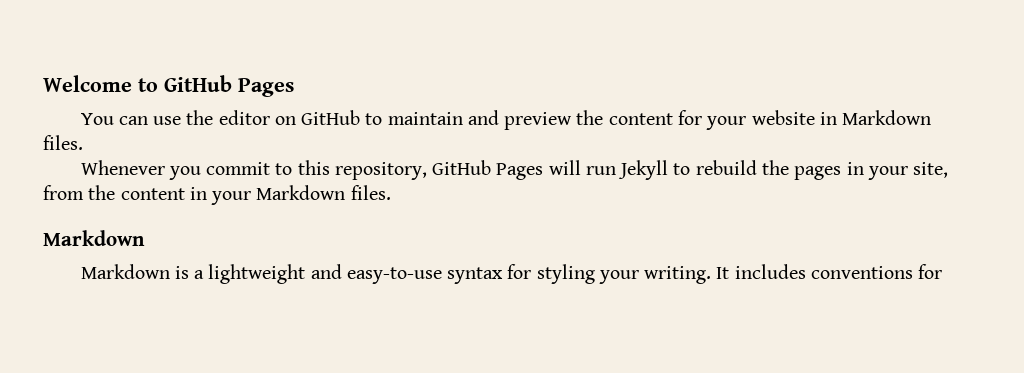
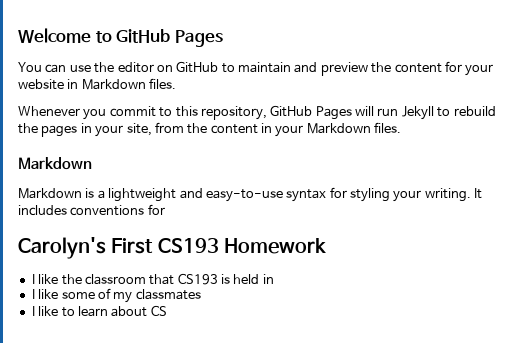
+ Carolyn's First CS193 Homework
+ I like the classroom that CS193 is held in
+ I like some of my classmates
+ I like to learn about CS

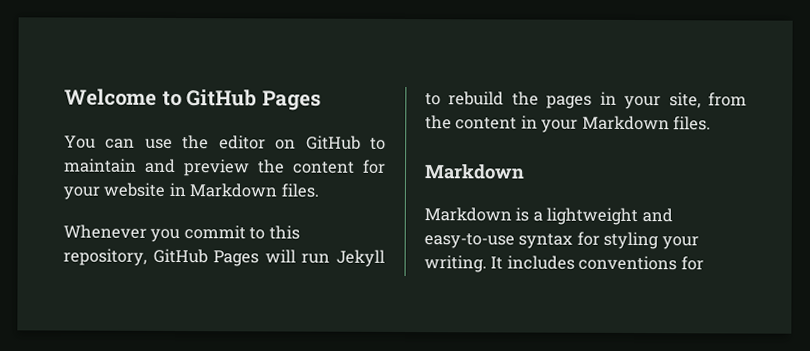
- Carolyn's First CS193 Homework
- I like the classroom that CS193 is held in
- I like some of my classmates
- I like to learn about CS

